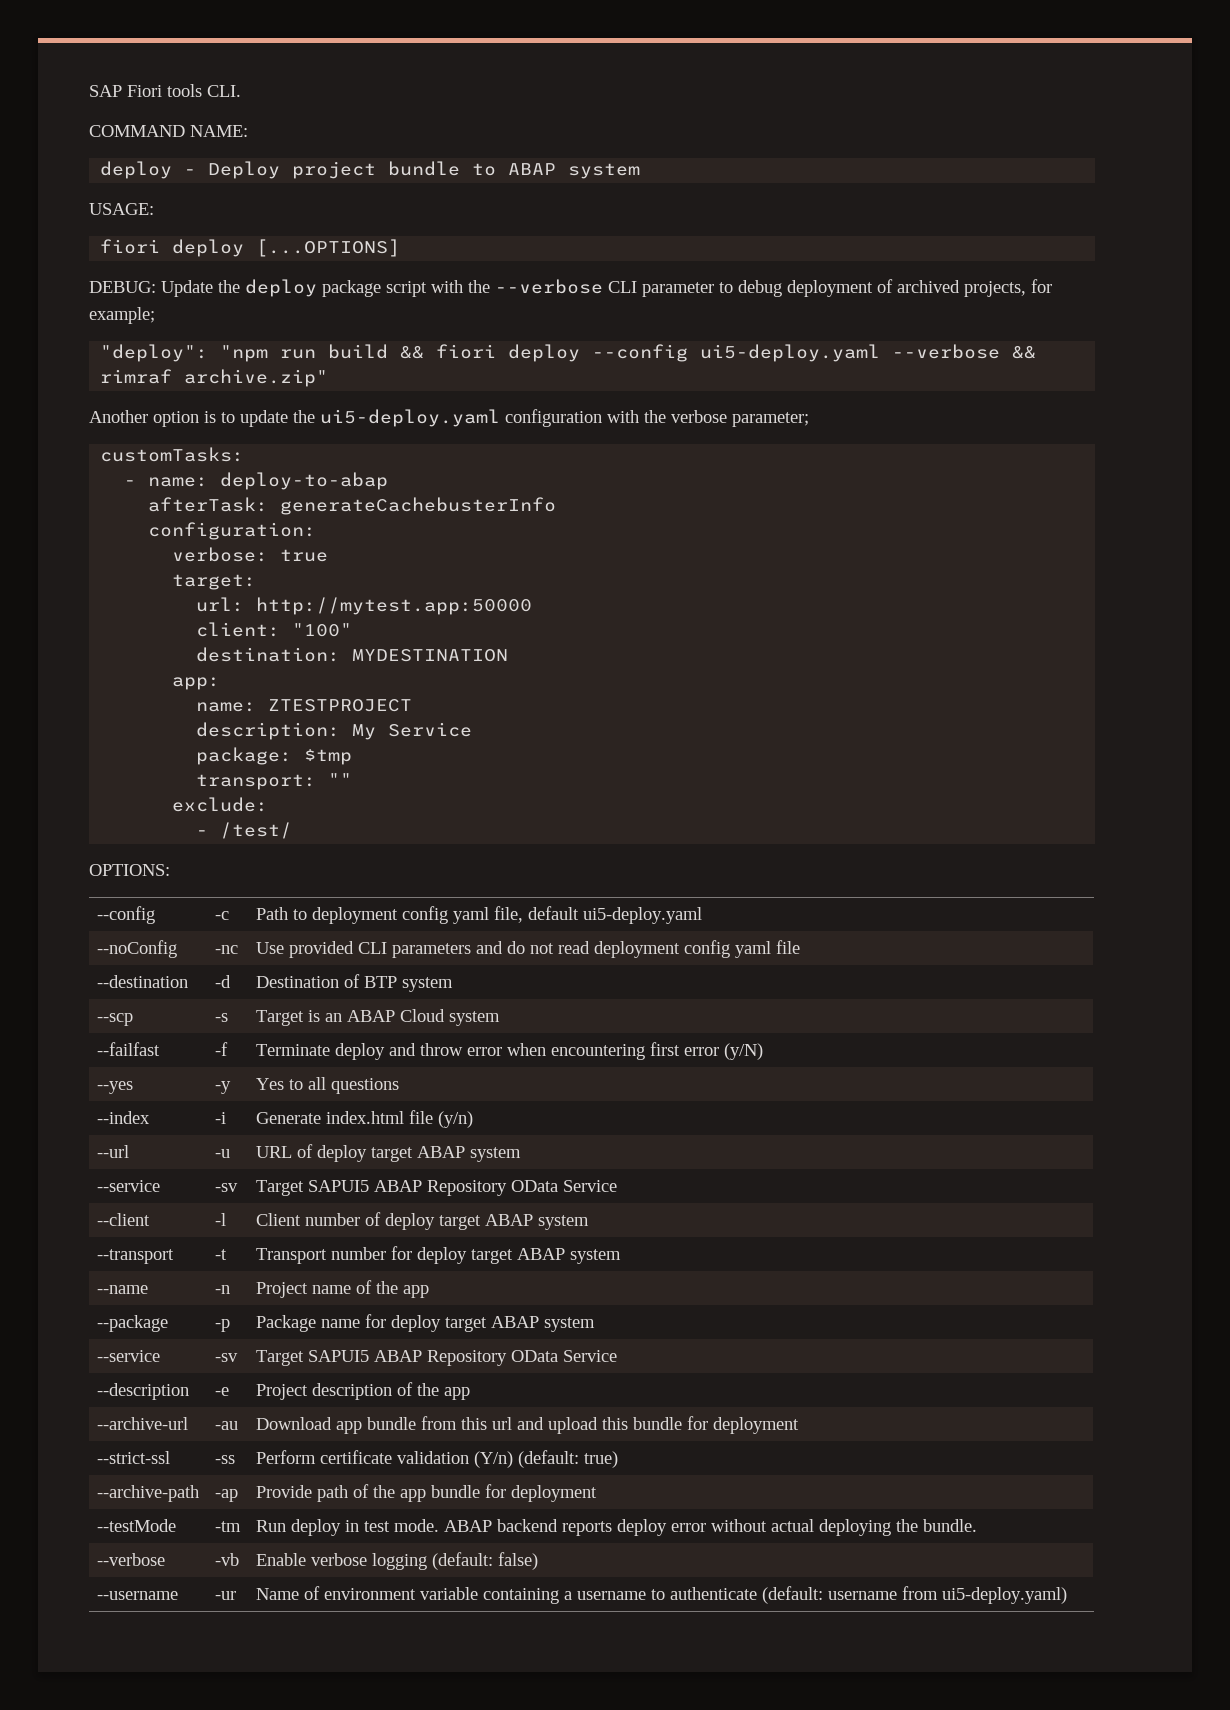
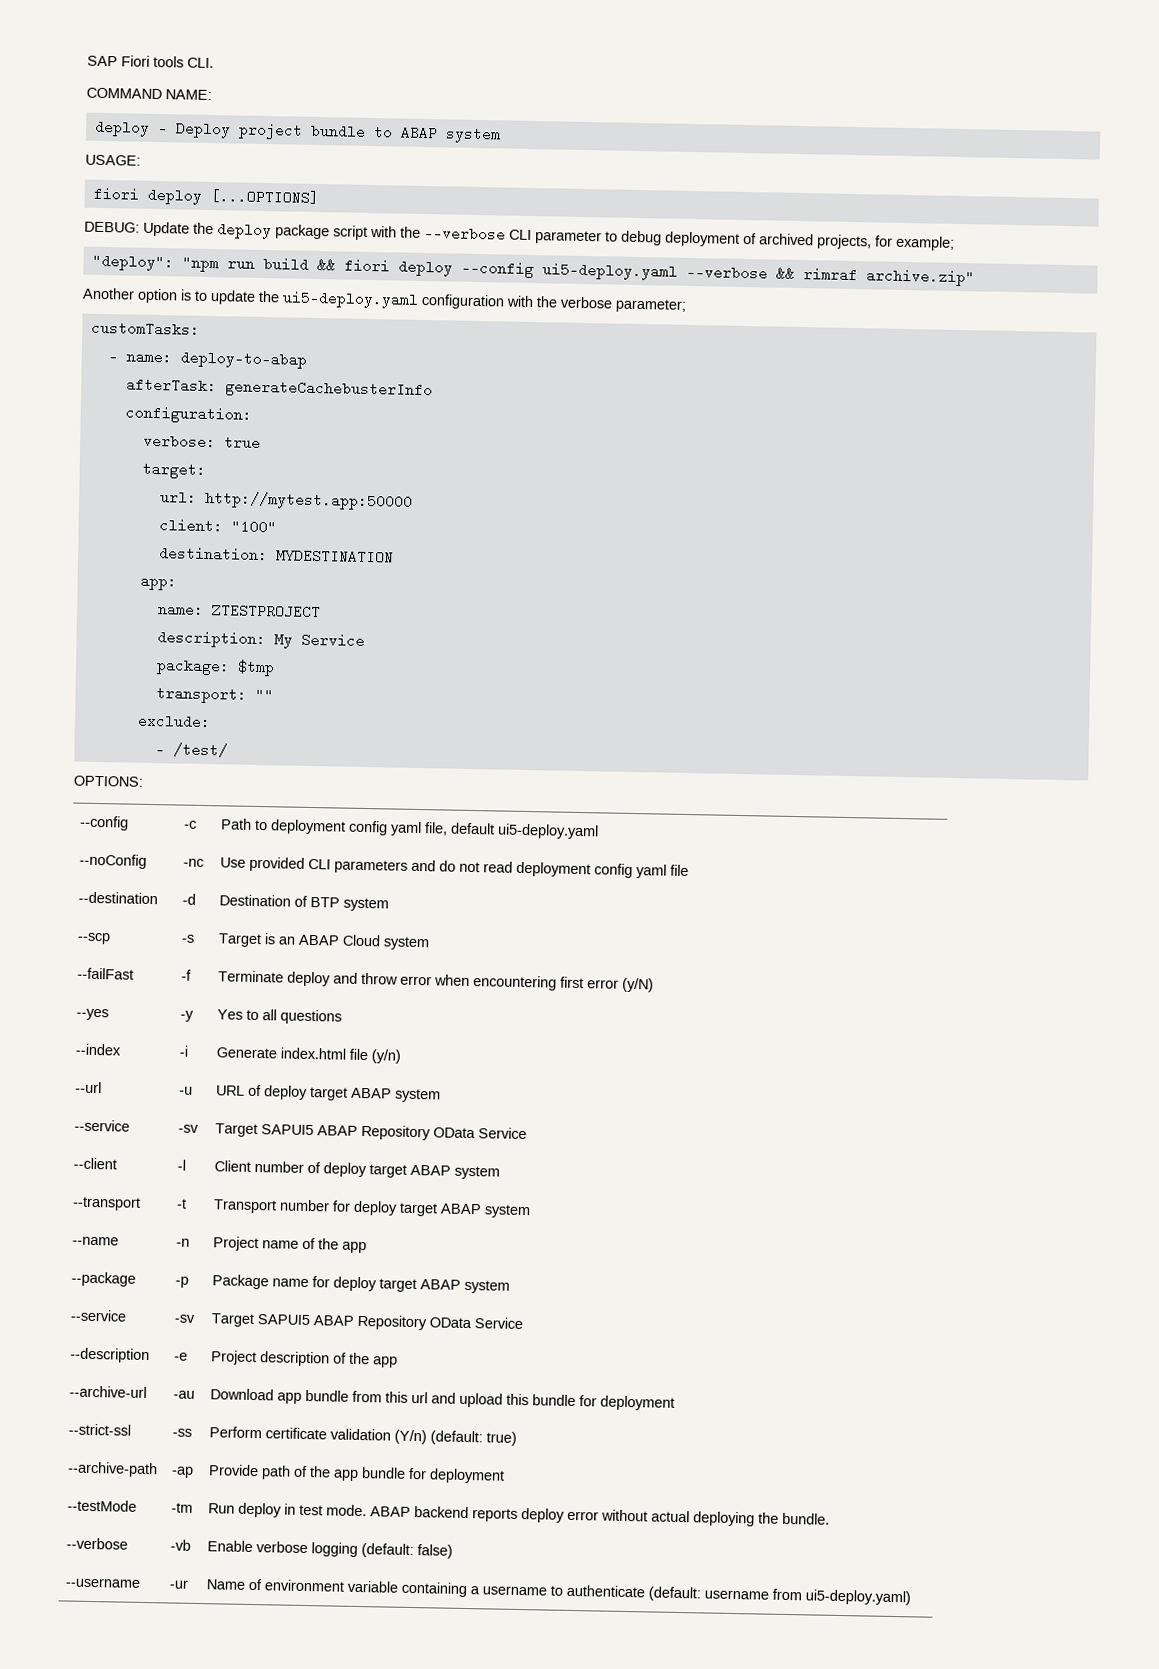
- --failfast | -f | Terminate deploy and throw error when encountering first error (y/N)
+ --failFast | -f | Terminate deploy and throw error when encountering first error (y/N)

